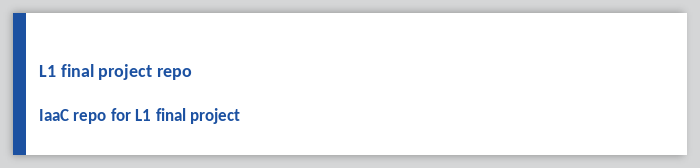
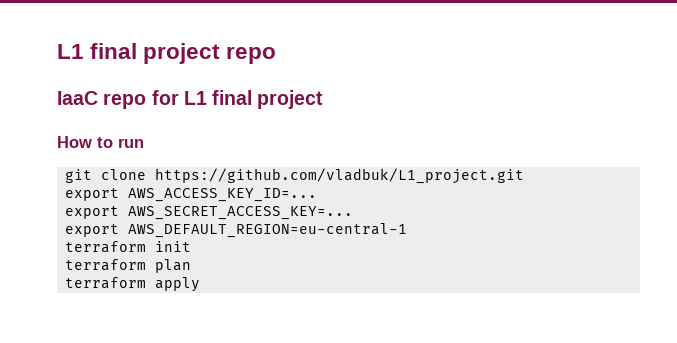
+ How to run
+ git clone https://github.com/vladbuk/L1_project.git
+ export AWS_ACCESS_KEY_ID=...
+ export AWS_SECRET_ACCESS_KEY=...
+ export AWS_DEFAULT_REGION=eu-central-1
+ terraform init
+ terraform plan
+ terraform apply

